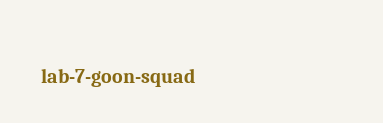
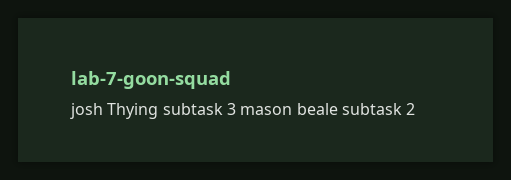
+ josh Thying subtask 3 mason beale subtask 2

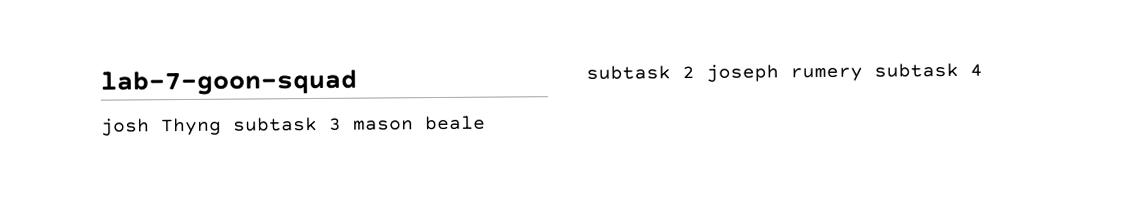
- josh Thying subtask 3 mason beale subtask 2
+ josh Thyng subtask 3 mason beale subtask 2 joseph rumery subtask 4

